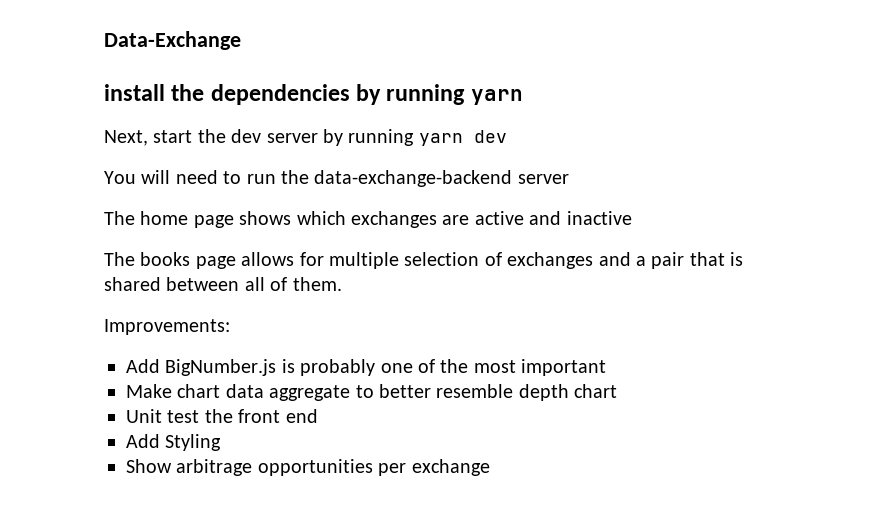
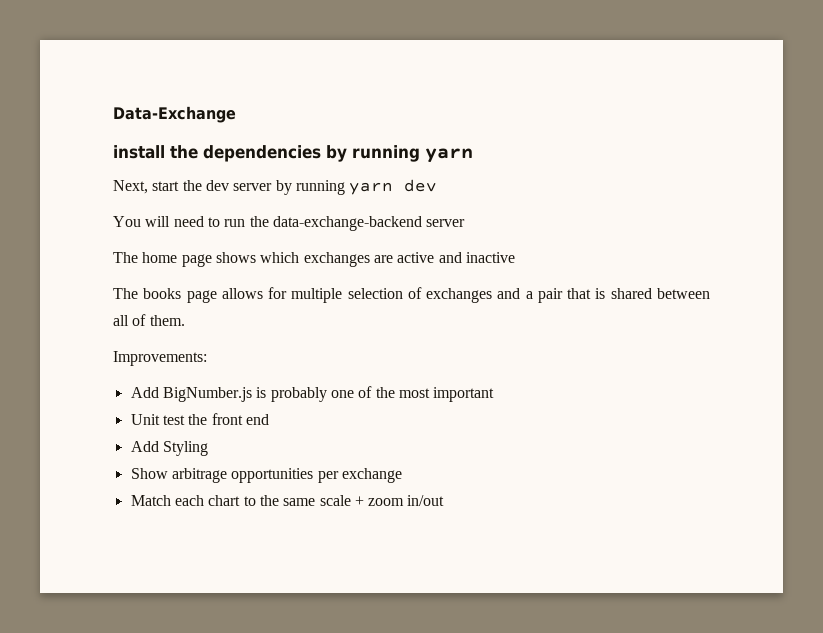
- Make chart data aggregate to better resemble depth chart
+ Match each chart to the same scale + zoom in/out

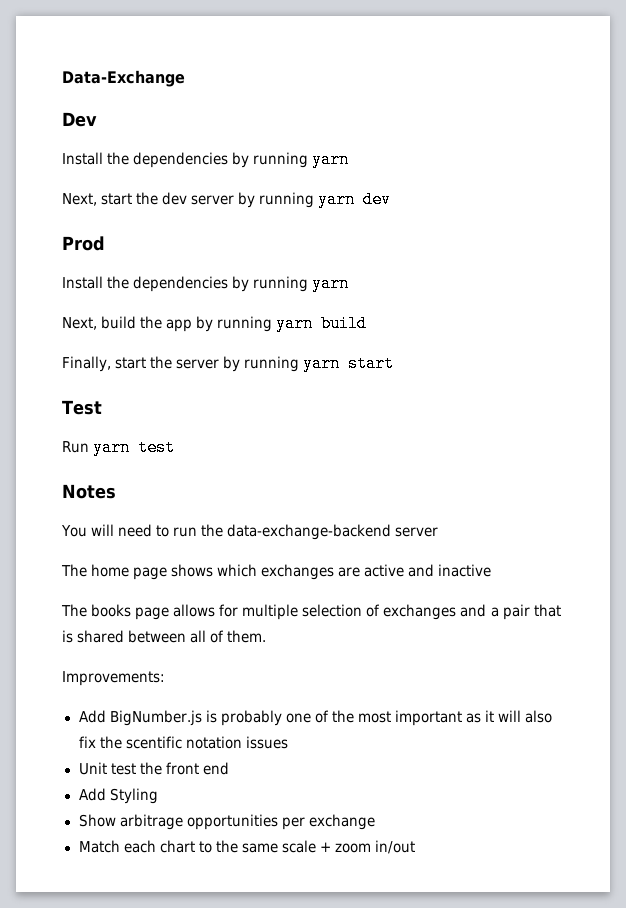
- install the dependencies by running yarn
+ Dev
+ Install the dependencies by running yarn
+ Prod
+ Install the dependencies by running yarn
+ Next, build the app by running yarn build
+ Finally, start the server by running yarn start
+ Test
+ Run yarn test
+ Notes
- Add BigNumber.js is probably one of the most important
+ Add BigNumber.js is probably one of the most important as it will also fix the scentific notation issues

